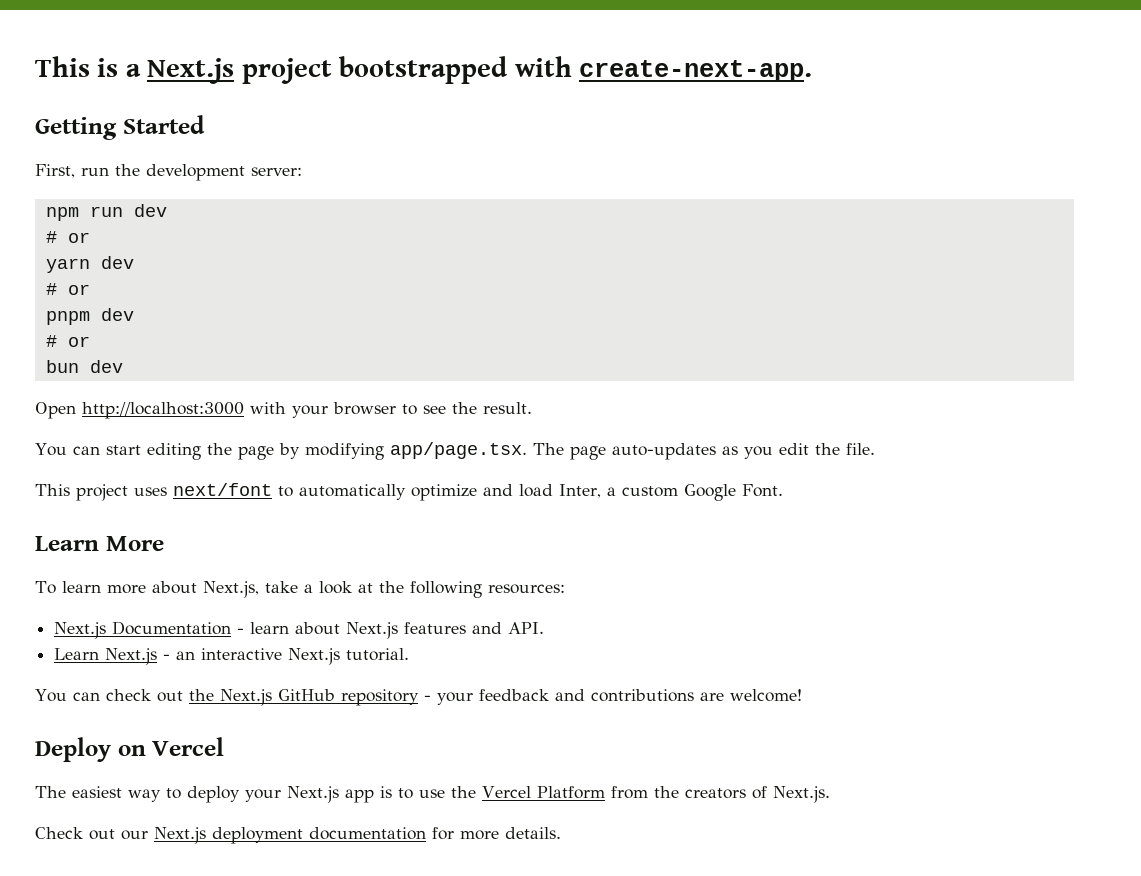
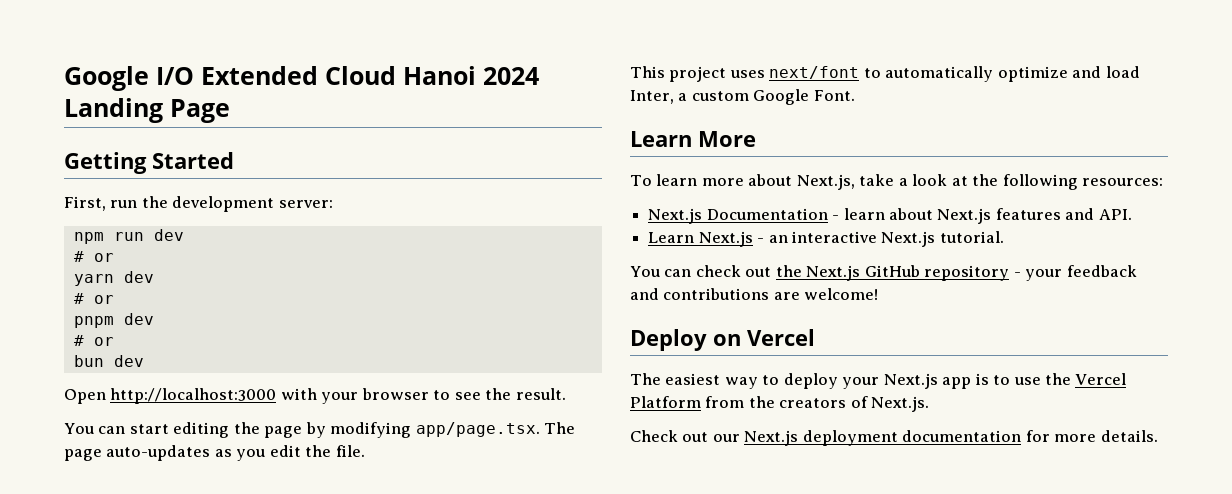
- This is a Next.js project bootstrapped with create-next-app.
+ Google I/O Extended Cloud Hanoi 2024 Landing Page

